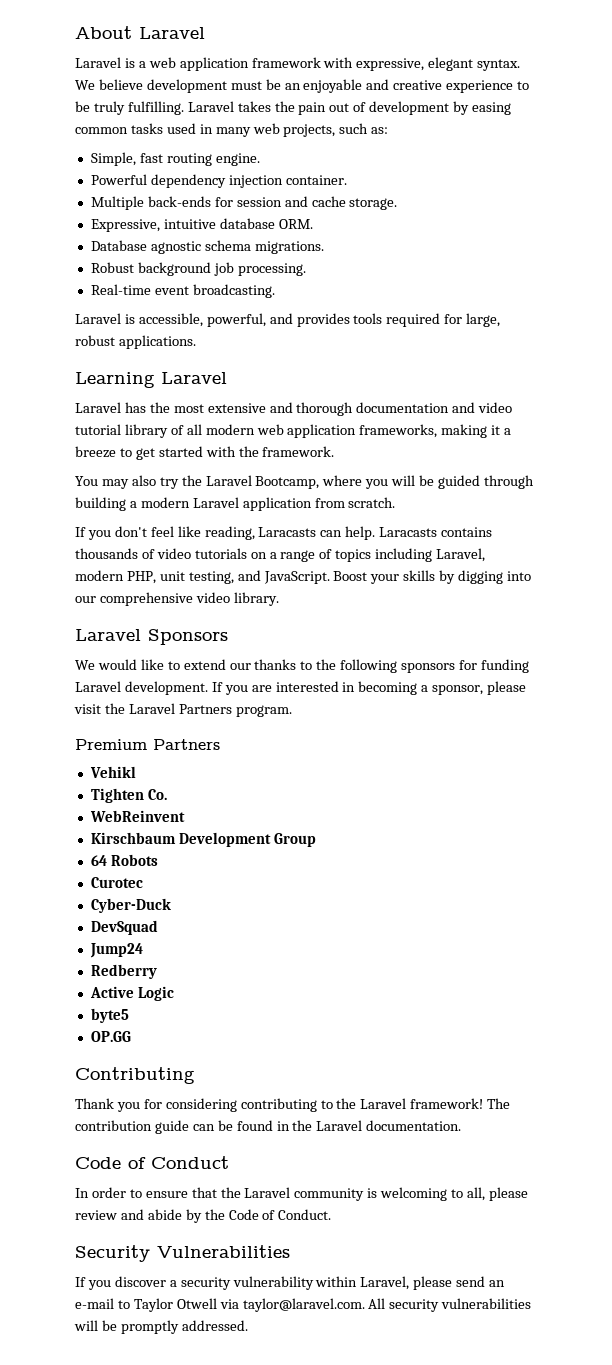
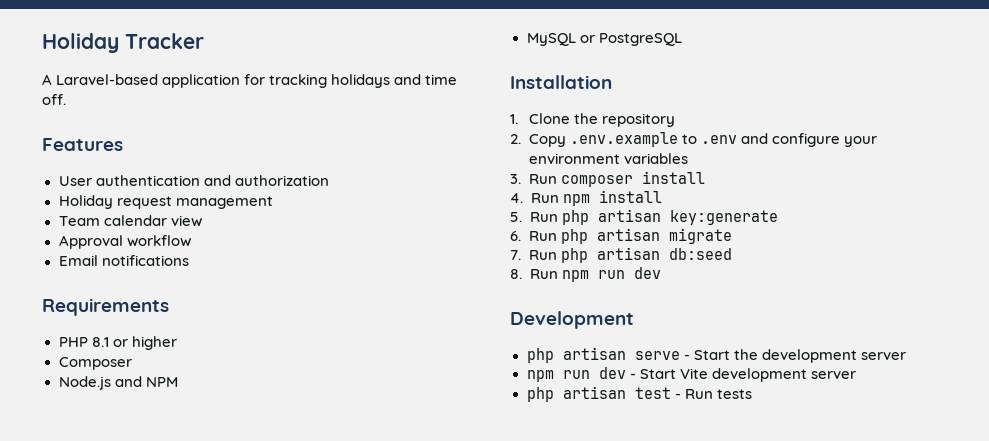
- About Laravel
- Laravel is a web application framework with expressive, elegant syntax. We believe development must be an enjoyable and creative experience to be truly fulfilling. Laravel takes the pain out of development by easing common tasks used in many web projects, such as:
- Simple, fast routing engine.
- Powerful dependency injection container.
- Multiple back-ends for session and cache storage.
- Expressive, intuitive database ORM.
- Database agnostic schema migrations.
- Robust background job processing.
- Real-time event broadcasting.
- Laravel is accessible, powerful, and provides tools required for large, robust applications.
- Learning Laravel
- Laravel has the most extensive and thorough documentation and video tutorial library of all modern web application frameworks, making it a breeze to get started with the framework.
- You may also try the Laravel Bootcamp, where you will be guided through building a modern Laravel application from scratch.
- If you don't feel like reading, Laracasts can help. Laracasts contains thousands of video tutorials on a range of topics including Laravel, modern PHP, unit testing, and JavaScript. Boost your skills by digging into our comprehensive video library.
- Laravel Sponsors
- We would like to extend our thanks to the following sponsors for funding Laravel development. If you are interested in becoming a sponsor, please visit the Laravel Partners program.
- Premium Partners
- Vehikl
- Tighten Co.
- WebReinvent
- Kirschbaum Development Group
- 64 Robots
- Curotec
- Cyber-Duck
- DevSquad
- Jump24
- Redberry
- Active Logic
- byte5
- OP.GG
- Contributing
- Thank you for considering contributing to the Laravel framework! The contribution guide can be found in the Laravel documentation.
- Code of Conduct
- In order to ensure that the Laravel community is welcoming to all, please review and abide by the Code of Conduct.
- Security Vulnerabilities
- If you discover a security vulnerability within Laravel, please send an e-mail to Taylor Otwell via taylor@laravel.com. All security vulnerabilities will be promptly addressed.
+ Holiday Tracker
+ A Laravel-based application for tracking holidays and time off.
+ Features
+ User authentication and authorization
+ Holiday request management
+ Team calendar view
+ Approval workflow
+ Email notifications
+ Requirements
+ PHP 8.1 or higher
+ Composer
+ Node.js and NPM
+ MySQL or PostgreSQL
+ Installation
+ 1. Clone the repository
+ 2. Copy .env.example to .env and configure your environment variables
+ 3. Run composer install
+ 4. Run npm install
+ 5. Run php artisan key:generate
+ 6. Run php artisan migrate
+ 7. Run php artisan db:seed
+ 8. Run npm run dev
+ Development
+ php artisan serve - Start the development server
+ npm run dev - Start Vite development server
+ php artisan test - Run tests

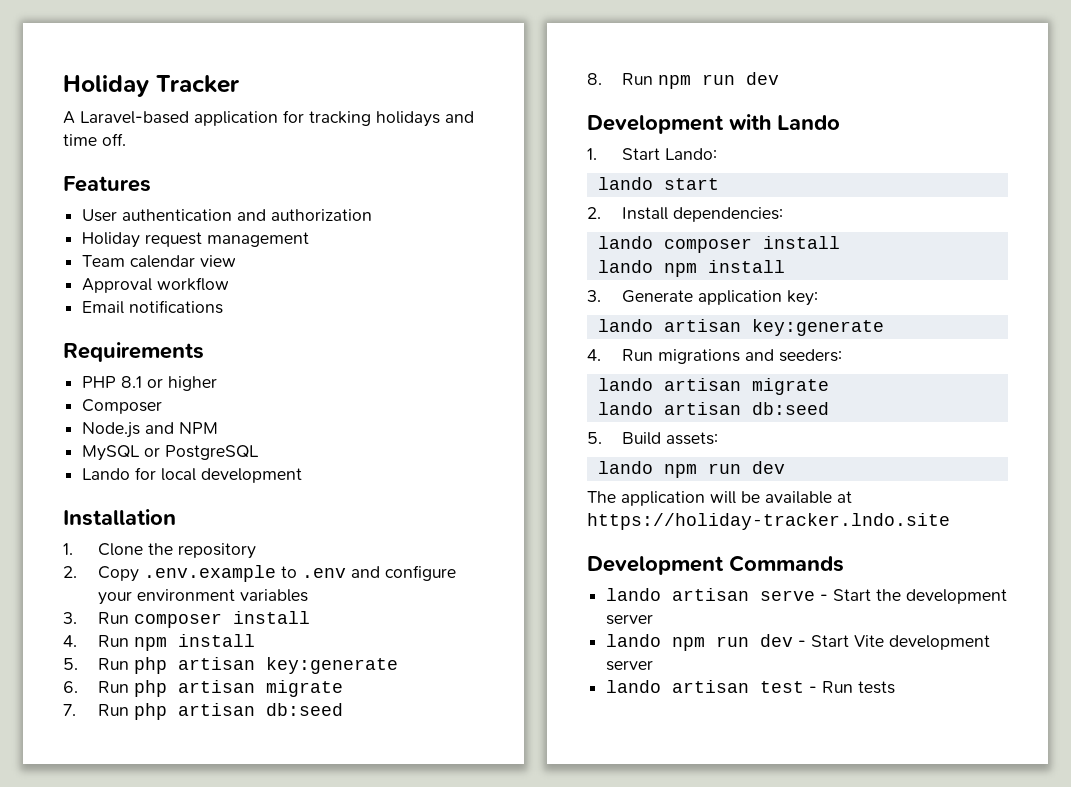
+ Lando for local development
- Development
- php artisan serve - Start the development server
+ Development with Lando
+ 1. Start Lando:
+ lando start
+ 2. Install dependencies:
+ lando composer install
+ lando npm install
+ 3. Generate application key:
+ lando artisan key:generate
+ 4. Run migrations and seeders:
+ lando artisan migrate
+ lando artisan db:seed
+ 5. Build assets:
+ lando npm run dev
+ The application will be available at https://holiday-tracker.lndo.site
+ Development Commands
+ lando artisan serve - Start the development server
- npm run dev - Start Vite development server
+ lando npm run dev - Start Vite development server
- php artisan test - Run tests
+ lando artisan test - Run tests

